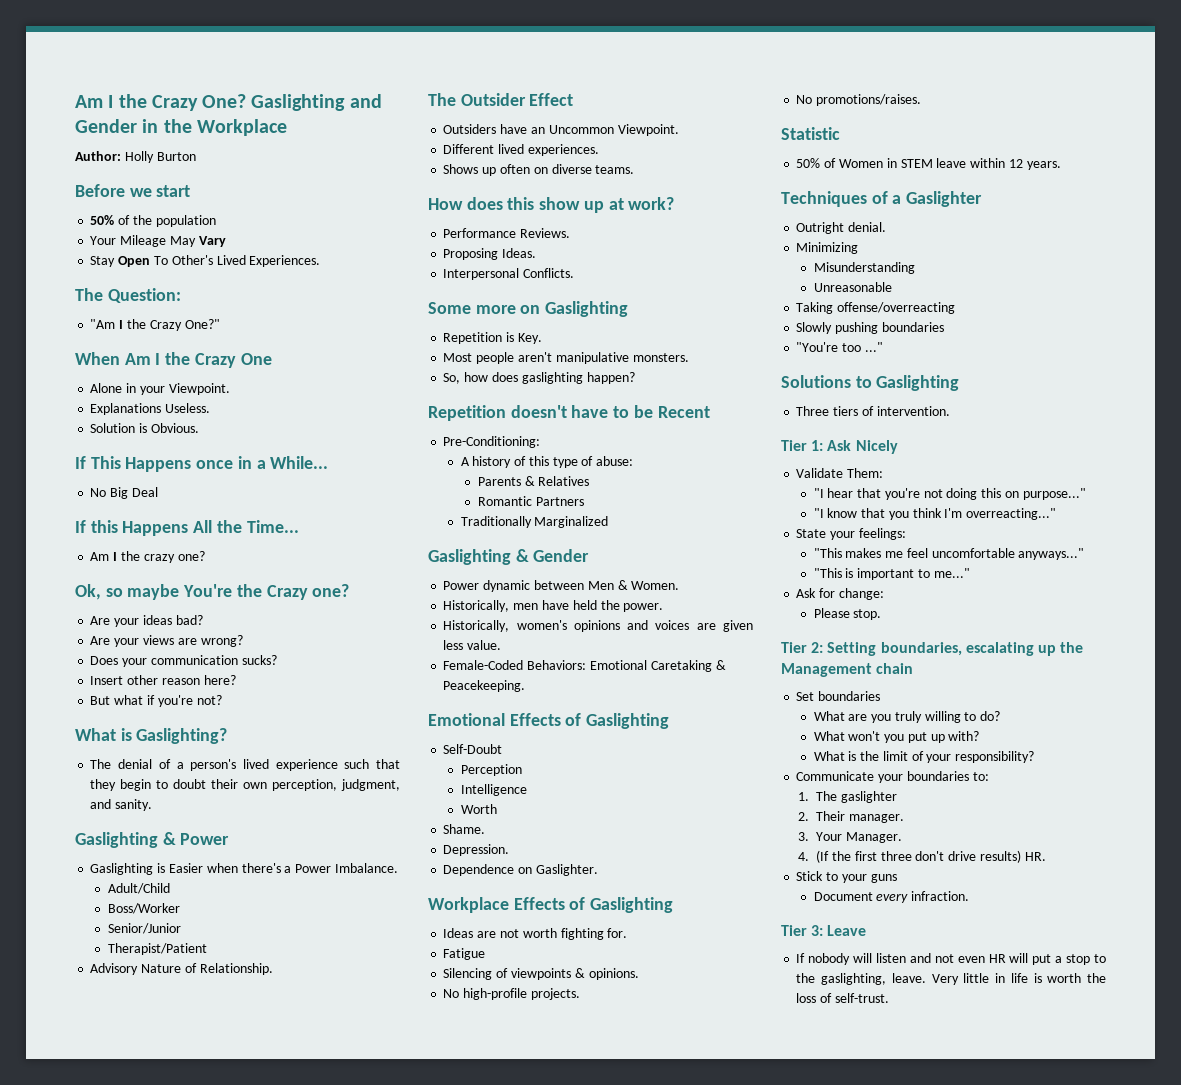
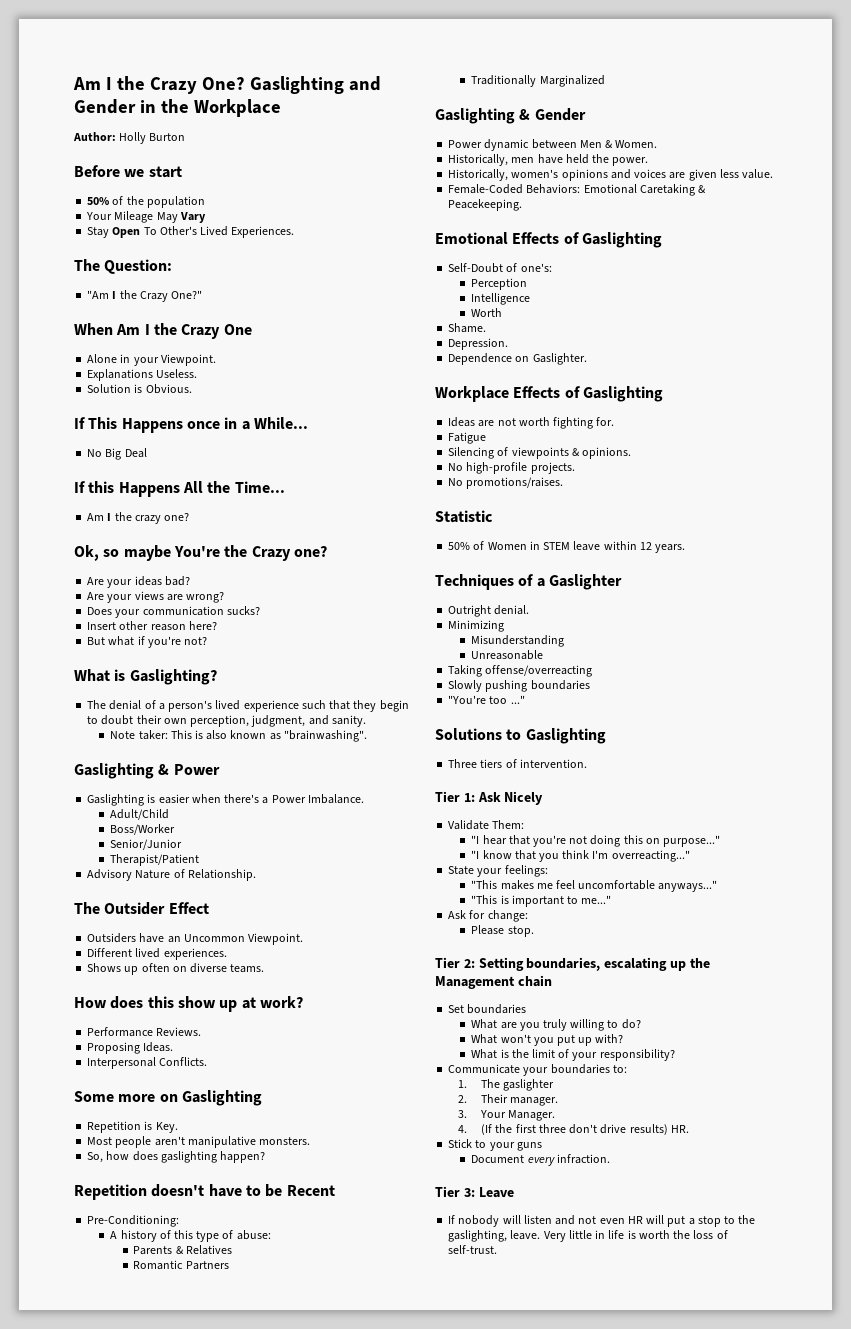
+ Note taker: This is also known as "brainwashing".
- Gaslighting is Easier when there's a Power Imbalance.
+ Gaslighting is easier when there's a Power Imbalance.
- Self-Doubt
+ Self-Doubt of one's:

